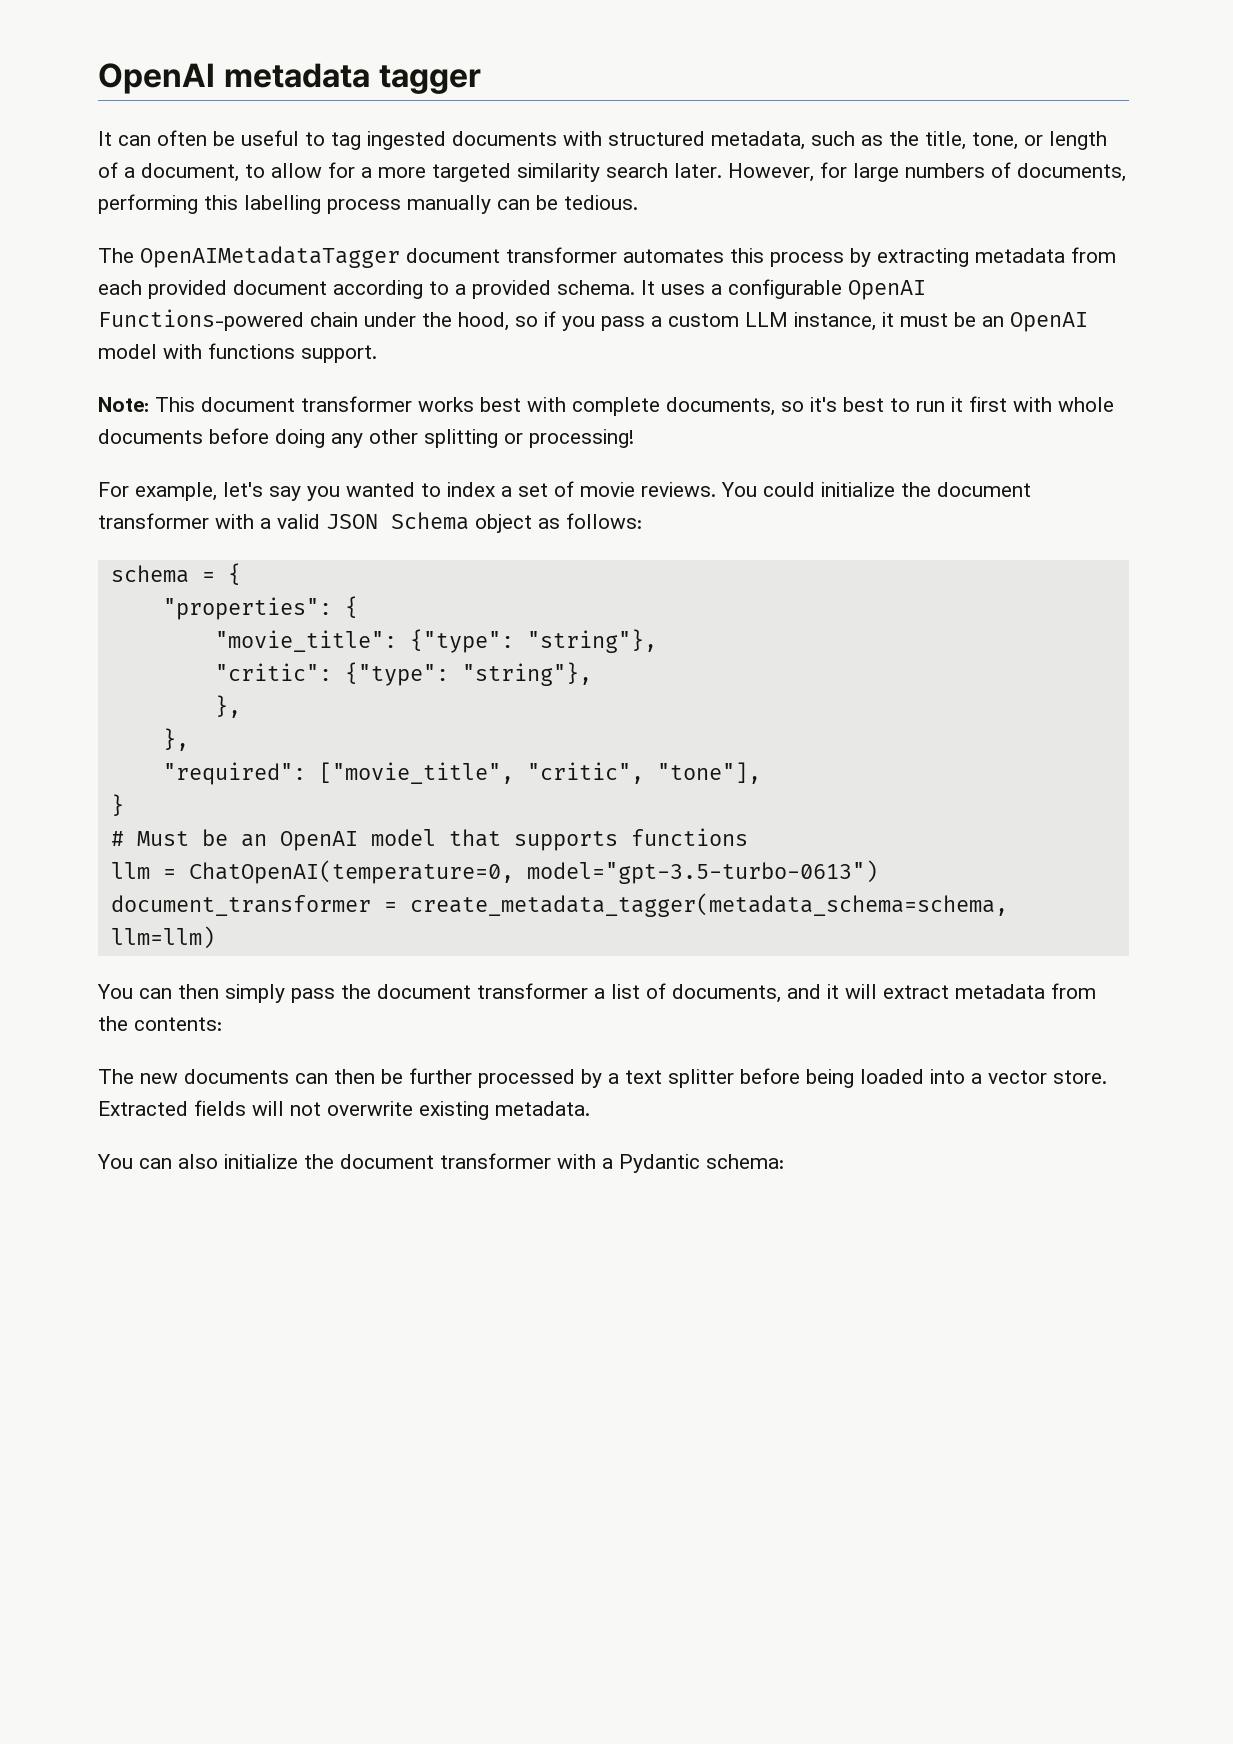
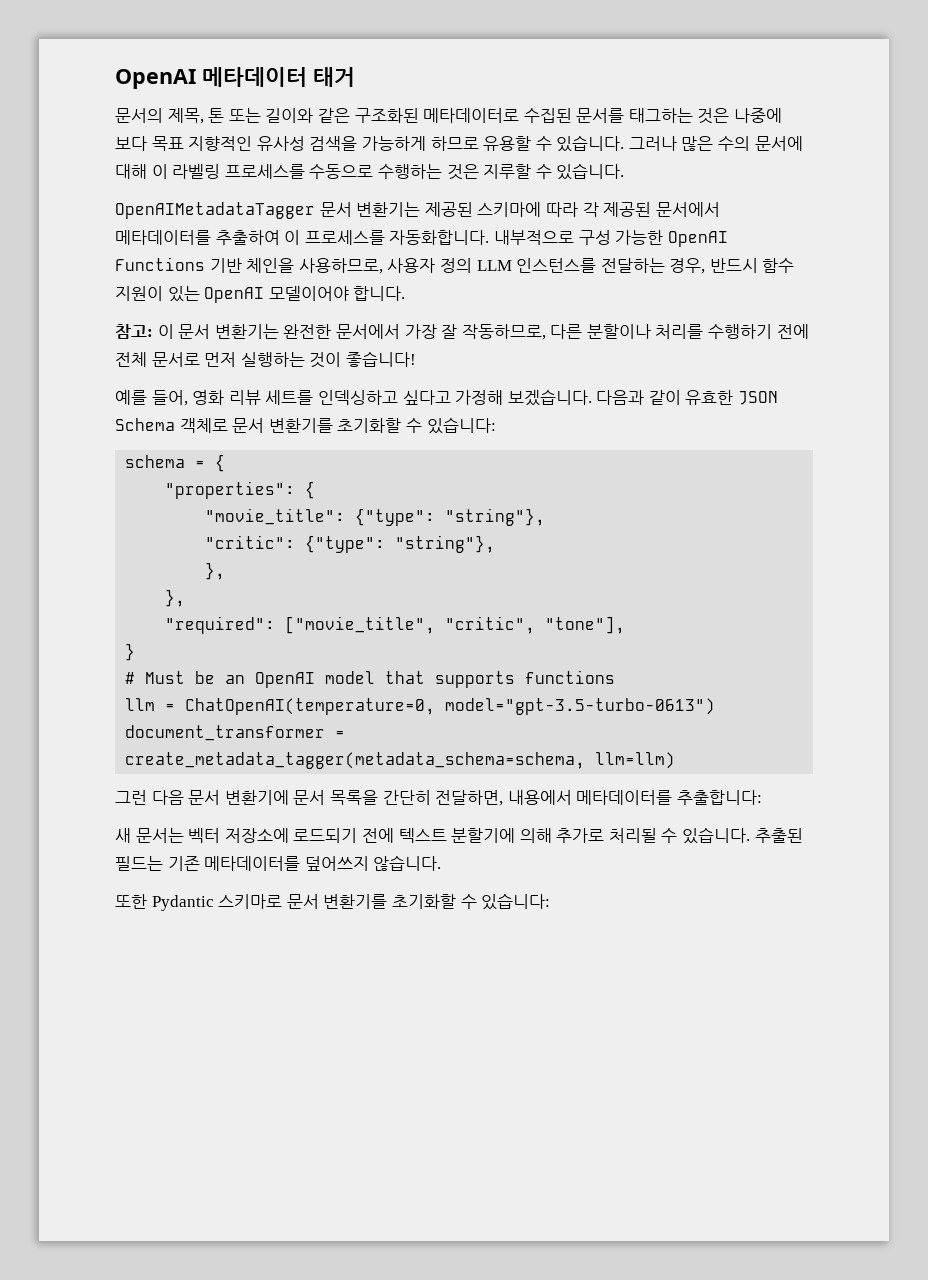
- OpenAI metadata tagger
- It can often be useful to tag ingested documents with structured metadata, such as the title, tone, or length of a document, to allow for a more targeted similarity search later. However, for large numbers of documents, performing this labelling process manually can be tedious.
- The OpenAIMetadataTagger document transformer automates this process by extracting metadata from each provided document according to a provided schema. It uses a configurable OpenAI Functions-powered chain under the hood, so if you pass a custom LLM instance, it must be an OpenAI model with functions support.
- Note: This document transformer works best with complete documents, so it's best to run it first with whole documents before doing any other splitting or processing!
- For example, let's say you wanted to index a set of movie reviews. You could initialize the document transformer with a valid JSON Schema object as follows:
+ OpenAI 메타데이터 태거
+ 문서의 제목, 톤 또는 길이와 같은 구조화된 메타데이터로 수집된 문서를 태그하는 것은 나중에 보다 목표 지향적인 유사성 검색을 가능하게 하므로 유용할 수 있습니다. 그러나 많은 수의 문서에 대해 이 라벨링 프로세스를 수동으로 수행하는 것은 지루할 수 있습니다.
+ OpenAIMetadataTagger 문서 변환기는 제공된 스키마에 따라 각 제공된 문서에서 메타데이터를 추출하여 이 프로세스를 자동화합니다. 내부적으로 구성 가능한 OpenAI Functions 기반 체인을 사용하므로, 사용자 정의 LLM 인스턴스를 전달하는 경우, 반드시 함수 지원이 있는 OpenAI 모델이어야 합니다.
+ 참고: 이 문서 변환기는 완전한 문서에서 가장 잘 작동하므로, 다른 분할이나 처리를 수행하기 전에 전체 문서로 먼저 실행하는 것이 좋습니다!
+ 예를 들어, 영화 리뷰 세트를 인덱싱하고 싶다고 가정해 보겠습니다. 다음과 같이 유효한 JSON Schema 객체로 문서 변환기를 초기화할 수 있습니다:
- You can then simply pass the document transformer a list of documents, and it will extract metadata from the contents:
- The new documents can then be further processed by a text splitter before being loaded into a vector store. Extracted fields will not overwrite existing metadata.
- You can also initialize the document transformer with a Pydantic schema:
+ 그런 다음 문서 변환기에 문서 목록을 간단히 전달하면, 내용에서 메타데이터를 추출합니다:
+ 새 문서는 벡터 저장소에 로드되기 전에 텍스트 분할기에 의해 추가로 처리될 수 있습니다. 추출된 필드는 기존 메타데이터를 덮어쓰지 않습니다.
+ 또한 Pydantic 스키마로 문서 변환기를 초기화할 수 있습니다:

